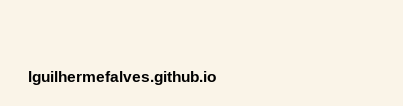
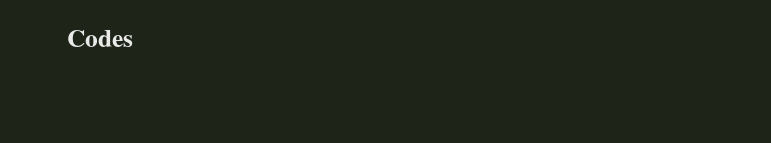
- lguilhermefalves.github.io
+ Codes

